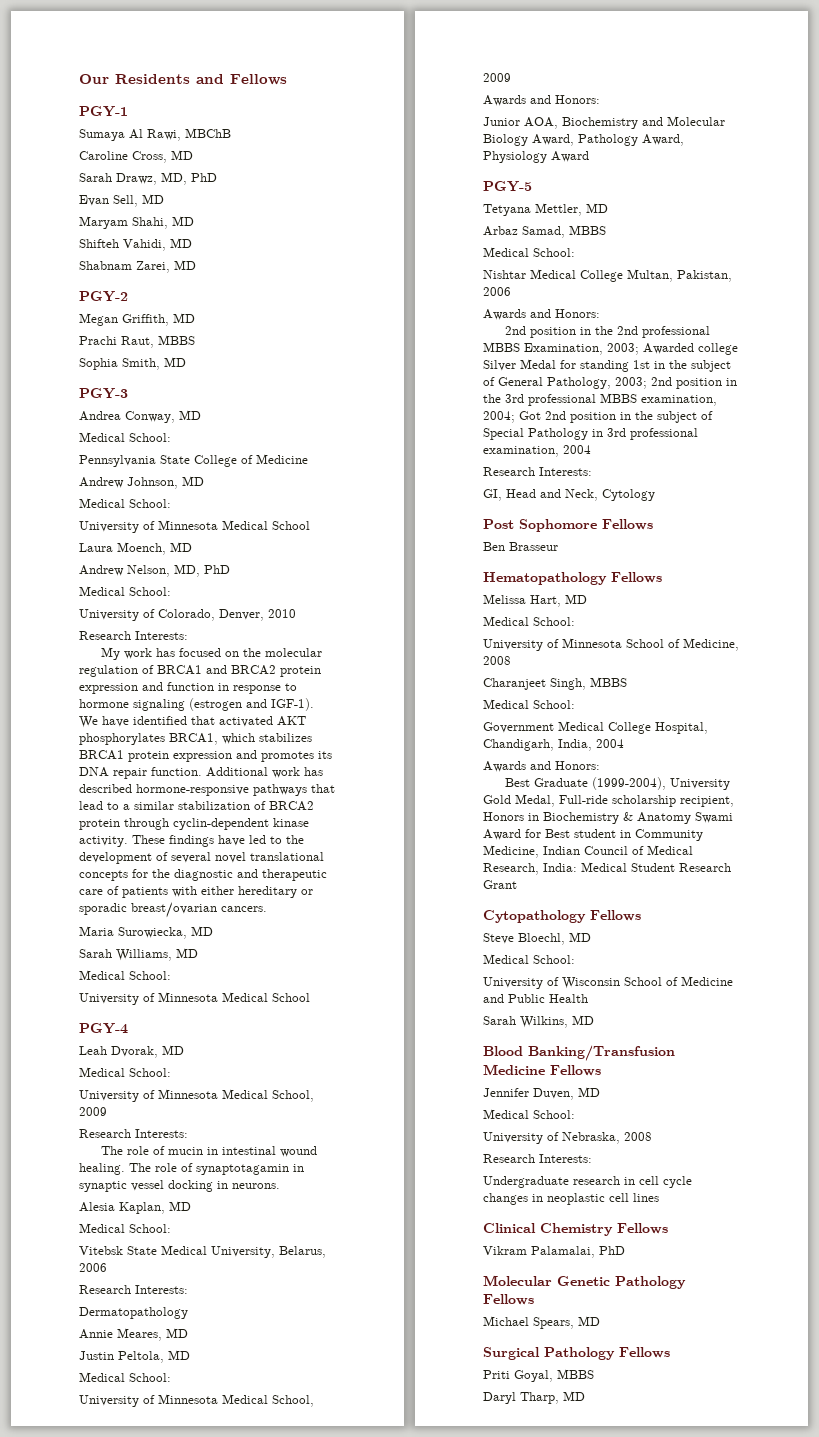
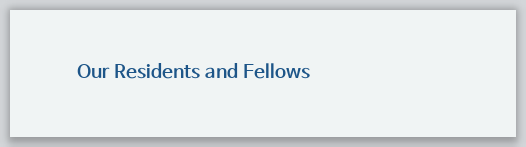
- PGY-1
- Sumaya Al Rawi, MBChB
- Caroline Cross, MD
- Sarah Drawz, MD, PhD
- Evan Sell, MD
- Maryam Shahi, MD
- Shifteh Vahidi, MD
- Shabnam Zarei, MD
- PGY-2
- Megan Griffith, MD
- Prachi Raut, MBBS
- Sophia Smith, MD
- PGY-3
- Andrea Conway, MD
- Medical School:
- Pennsylvania State College of Medicine
- Andrew Johnson, MD
- Medical School:
- University of Minnesota Medical School
- Laura Moench, MD
- Andrew Nelson, MD, PhD
- Medical School:
- University of Colorado, Denver, 2010
- Research Interests:
- My work has focused on the molecular regulation of BRCA1 and BRCA2 protein expression and function in response to hormone signaling (estrogen and IGF-1). We have identified that activated AKT phosphorylates BRCA1, which stabilizes BRCA1 protein expression and promotes its DNA repair function. Additional work has described hormone-responsive pathways that lead to a similar stabilization of BRCA2 protein through cyclin-dependent kinase activity. These findings have led to the development of several novel translational concepts for the diagnostic and therapeutic care of patients with either hereditary or sporadic breast/ovarian cancers.
- Maria Surowiecka, MD
- Sarah Williams, MD
- Medical School:
- University of Minnesota Medical School
- PGY-4
- Leah Dvorak, MD
- Medical School:
- University of Minnesota Medical School, 2009
- Research Interests:
- The role of mucin in intestinal wound healing. The role of synaptotagamin in synaptic vessel docking in neurons.
- Alesia Kaplan, MD
- Medical School:
- Vitebsk State Medical University, Belarus, 2006
- Research Interests:
- Dermatopathology
- Annie Meares, MD
- Justin Peltola, MD
- Medical School:
- University of Minnesota Medical School, 2009
- Awards and Honors:
- Junior AOA, Biochemistry and Molecular Biology Award, Pathology Award, Physiology Award
- PGY-5
- Tetyana Mettler, MD
- Arbaz Samad, MBBS
- Medical School:
- Nishtar Medical College Multan, Pakistan, 2006
- Awards and Honors:
- 2nd position in the 2nd professional MBBS Examination, 2003; Awarded college Silver Medal for standing 1st in the subject of General Pathology, 2003; 2nd position in the 3rd professional MBBS examination, 2004; Got 2nd position in the subject of Special Pathology in 3rd professional examination, 2004
- Research Interests:
- GI, Head and Neck, Cytology
- Post Sophomore Fellows
- Ben Brasseur
- Hematopathology Fellows
- Melissa Hart, MD
- Medical School:
- University of Minnesota School of Medicine, 2008
- Charanjeet Singh, MBBS
- Medical School:
- Government Medical College Hospital, Chandigarh, India, 2004
- Awards and Honors:
- Best Graduate (1999-2004), University Gold Medal, Full-ride scholarship recipient, Honors in Biochemistry & Anatomy Swami Award for Best student in Community Medicine, Indian Council of Medical Research, India: Medical Student Research Grant
- Cytopathology Fellows
- Steve Bloechl, MD
- Medical School:
- University of Wisconsin School of Medicine and Public Health
- Sarah Wilkins, MD
- Blood Banking/Transfusion Medicine Fellows
- Jennifer Duven, MD
- Medical School:
- University of Nebraska, 2008
- Research Interests:
- Undergraduate research in cell cycle changes in neoplastic cell lines
- Clinical Chemistry Fellows
- Vikram Palamalai, PhD
- Molecular Genetic Pathology Fellows
- Michael Spears, MD
- Surgical Pathology Fellows
- Priti Goyal, MBBS
- Daryl Tharp, MD

